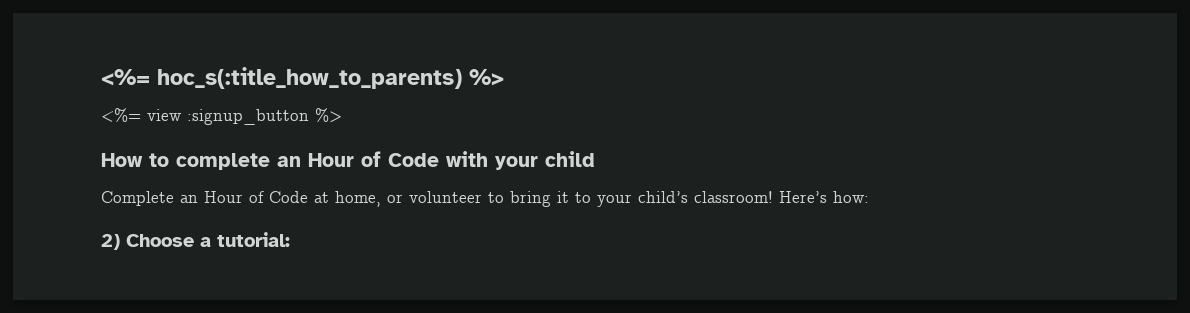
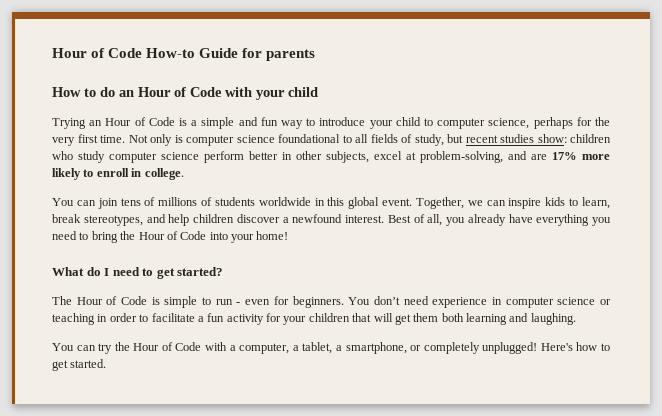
- <%= hoc_s(:title_how_to_parents) %>
- <%= view :signup_button %>
+ Hour of Code How-to Guide for parents
- How to complete an Hour of Code with your child
+ How to do an Hour of Code with your child
- Complete an Hour of Code at home, or volunteer to bring it to your child’s classroom! Here’s how:
- 2) Choose a tutorial:
+ Trying an Hour of Code is a simple and fun way to introduce your child to computer science, perhaps for the very first time. Not only is computer science foundational to all fields of study, but recent studies show: children who study computer science perform better in other subjects, excel at problem-solving, and are 17% more likely to enroll in college.
+ You can join tens of millions of students worldwide in this global event. Together, we can inspire kids to learn, break stereotypes, and help children discover a newfound interest. Best of all, you already have everything you need to bring the Hour of Code into your home!
+ What do I need to get started?
+ The Hour of Code is simple to run - even for beginners. You don’t need experience in computer science or teaching in order to facilitate a fun activity for your children that will get them both learning and laughing.
+ You can try the Hour of Code with a computer, a tablet, a smartphone, or completely unplugged! Here's how to get started.

